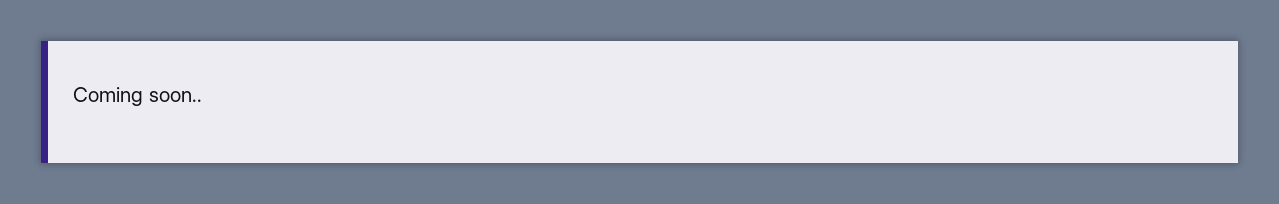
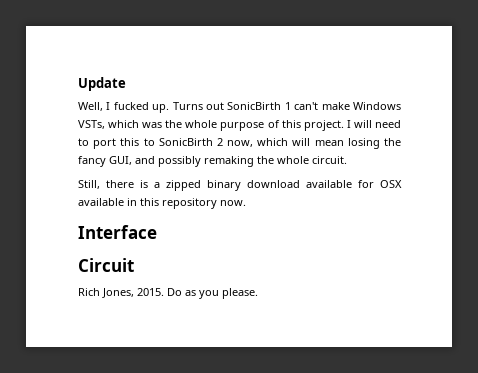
- Coming soon..
+ Update
+ Well, I fucked up. Turns out SonicBirth 1 can't make Windows VSTs, which was the whole purpose of this project. I will need to port this to SonicBirth 2 now, which will mean losing the fancy GUI, and possibly remaking the whole circuit.
+ Still, there is a zipped binary download available for OSX available in this repository now.
+ Interface
+ Circuit
+ Rich Jones, 2015. Do as you please.

